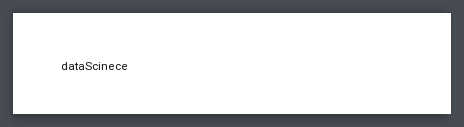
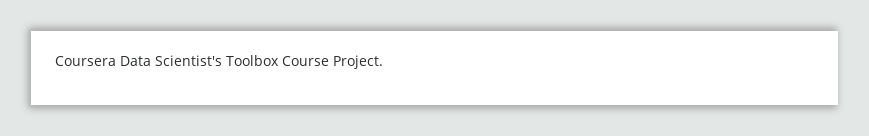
- dataScinece
+ Coursera Data Scientist's Toolbox Course Project.

